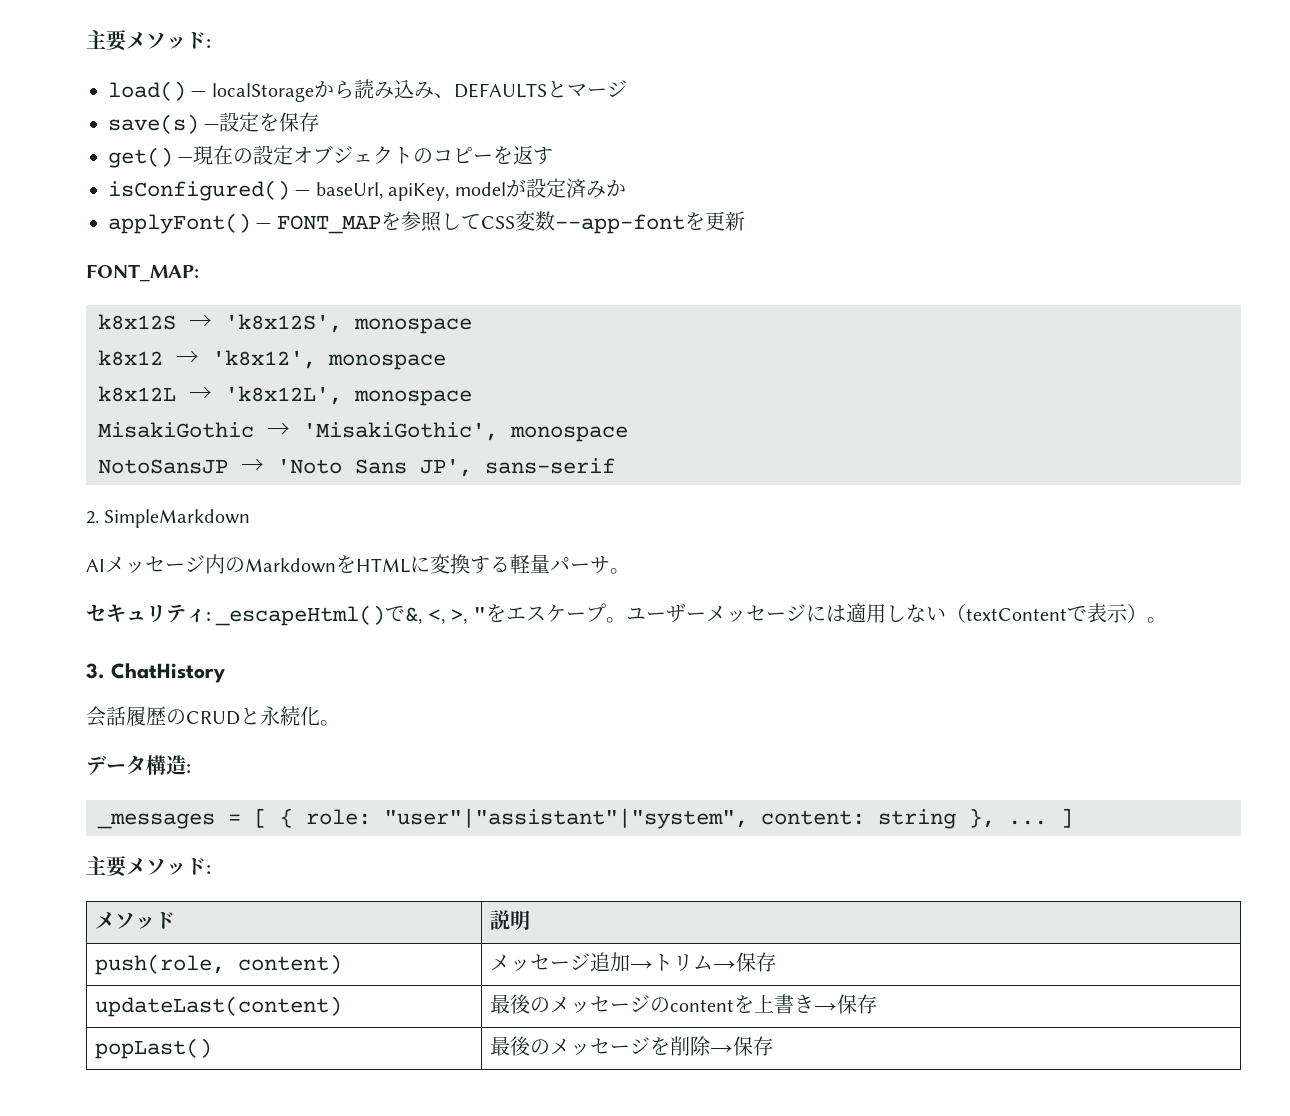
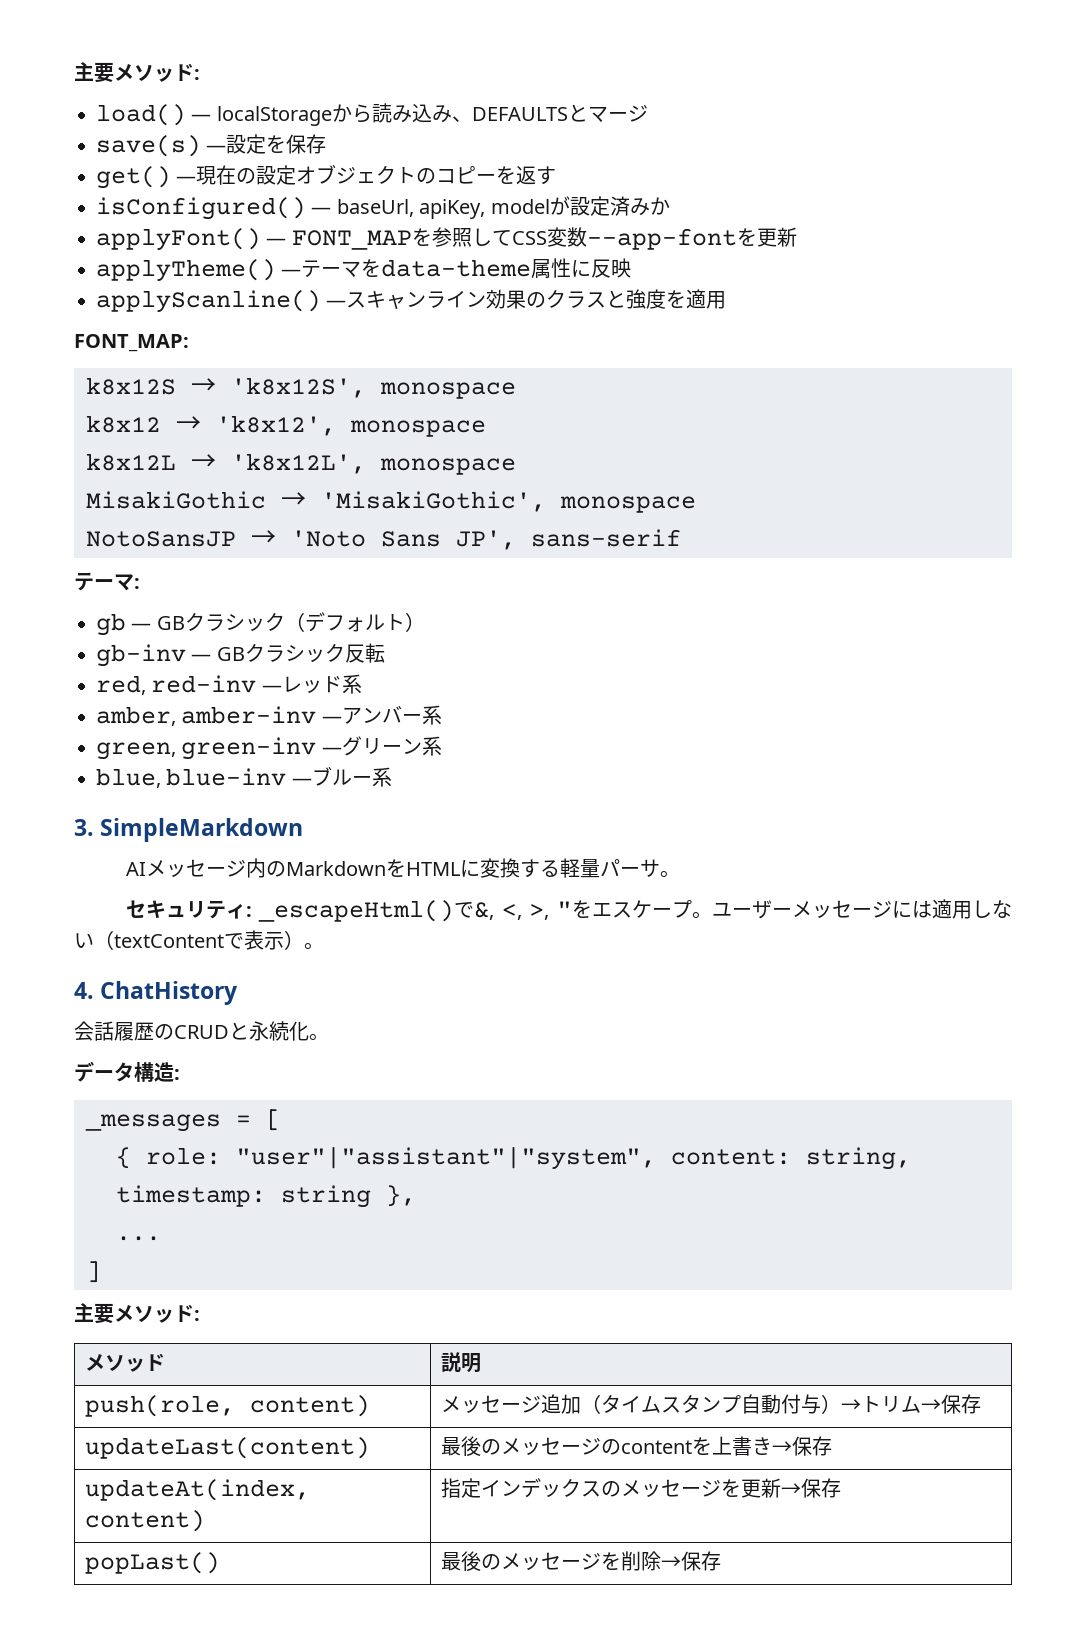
+ applyTheme() —テーマをdata-theme属性に反映
+ applyScanline() —スキャンライン効果のクラスと強度を適用
- 2. SimpleMarkdown
+ テーマ:
+ gb — GBクラシック（デフォルト）
+ gb-inv — GBクラシック反転
+ red, red-inv —レッド系
+ amber, amber-inv —アンバー系
+ green, green-inv —グリーン系
+ blue, blue-inv —ブルー系
+ 3. SimpleMarkdown
- 3. ChatHistory
+ 4. ChatHistory
- _messages = [ { role: "user"|"assistant"|"system", content: string }, ... ]
+ _messages = [
+ { role: "user"|"assistant"|"system", content: string, timestamp: string },
+ ...
+ ]
- push(role, content) | メッセージ追加→トリム→保存
+ push(role, content) | メッセージ追加（タイムスタンプ自動付与）→トリム→保存
+ updateAt(index, content) | 指定インデックスのメッセージを更新→保存

